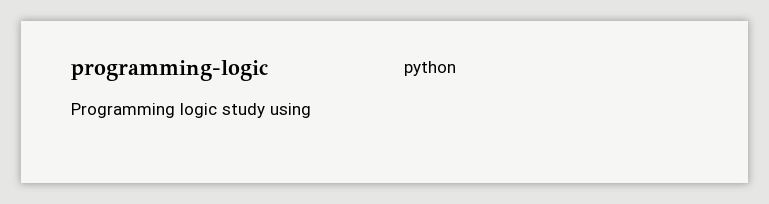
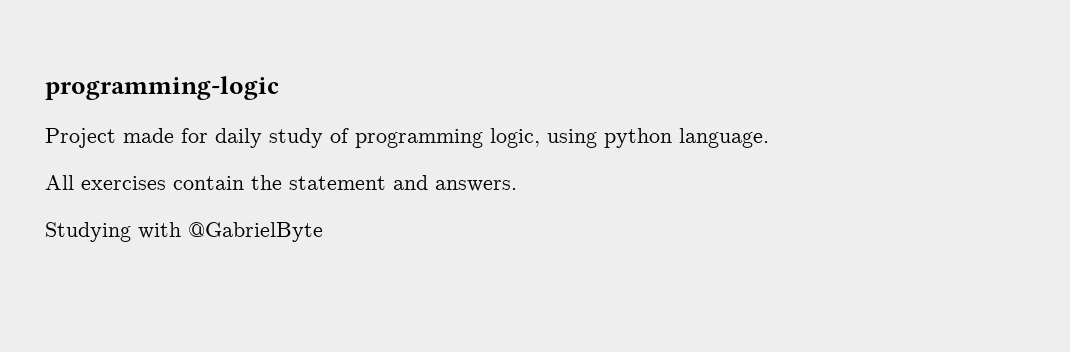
- Programming logic study using python
+ Project made for daily study of programming logic, using python language.
+ All exercises contain the statement and answers.
+ Studying with @GabrielByte

